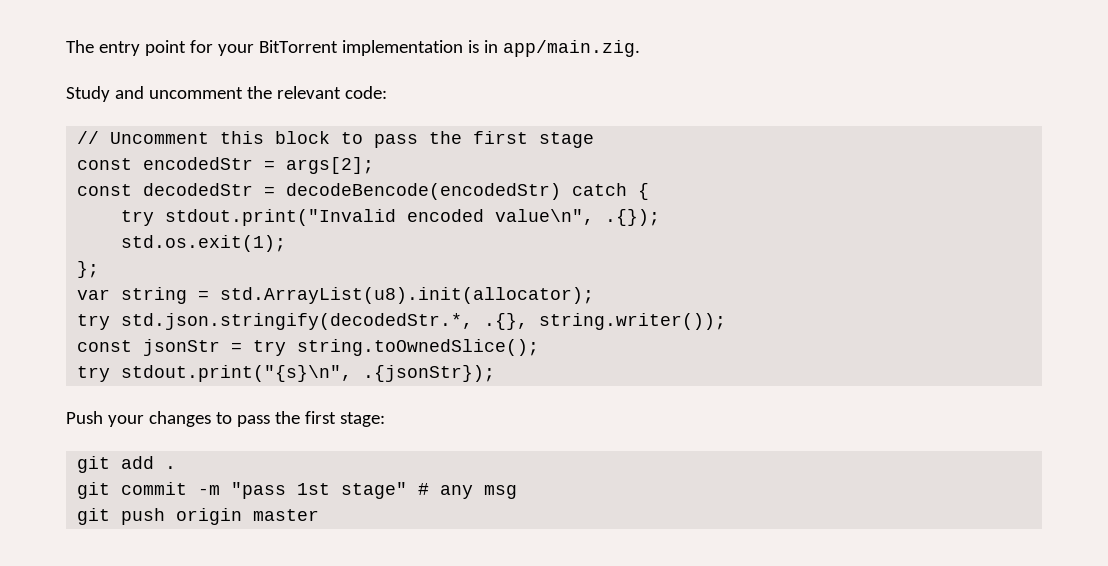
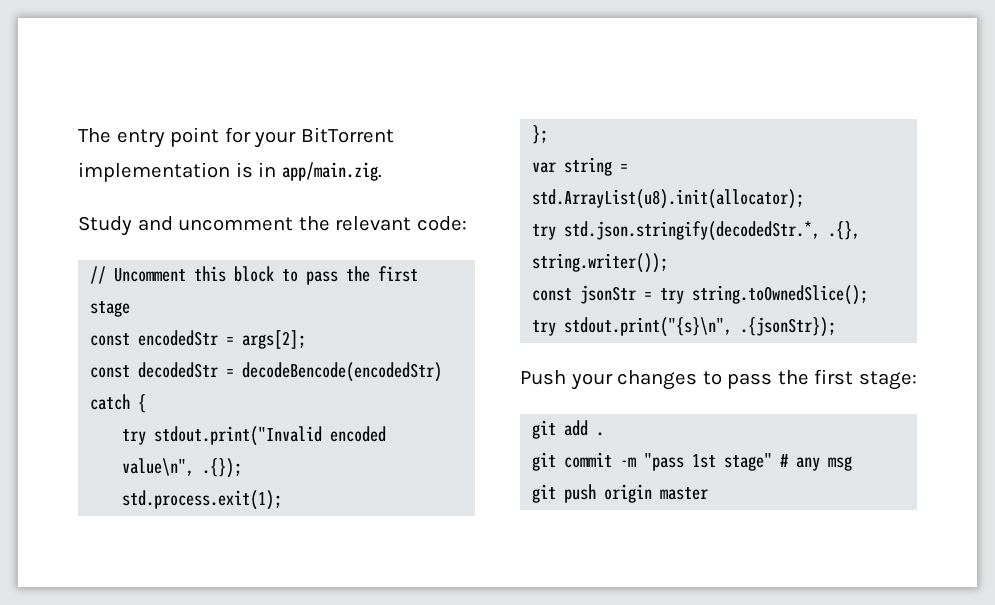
- std.os.exit(1);
+ std.process.exit(1);

